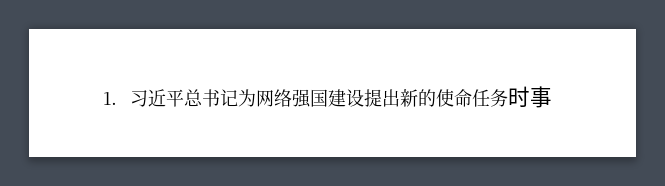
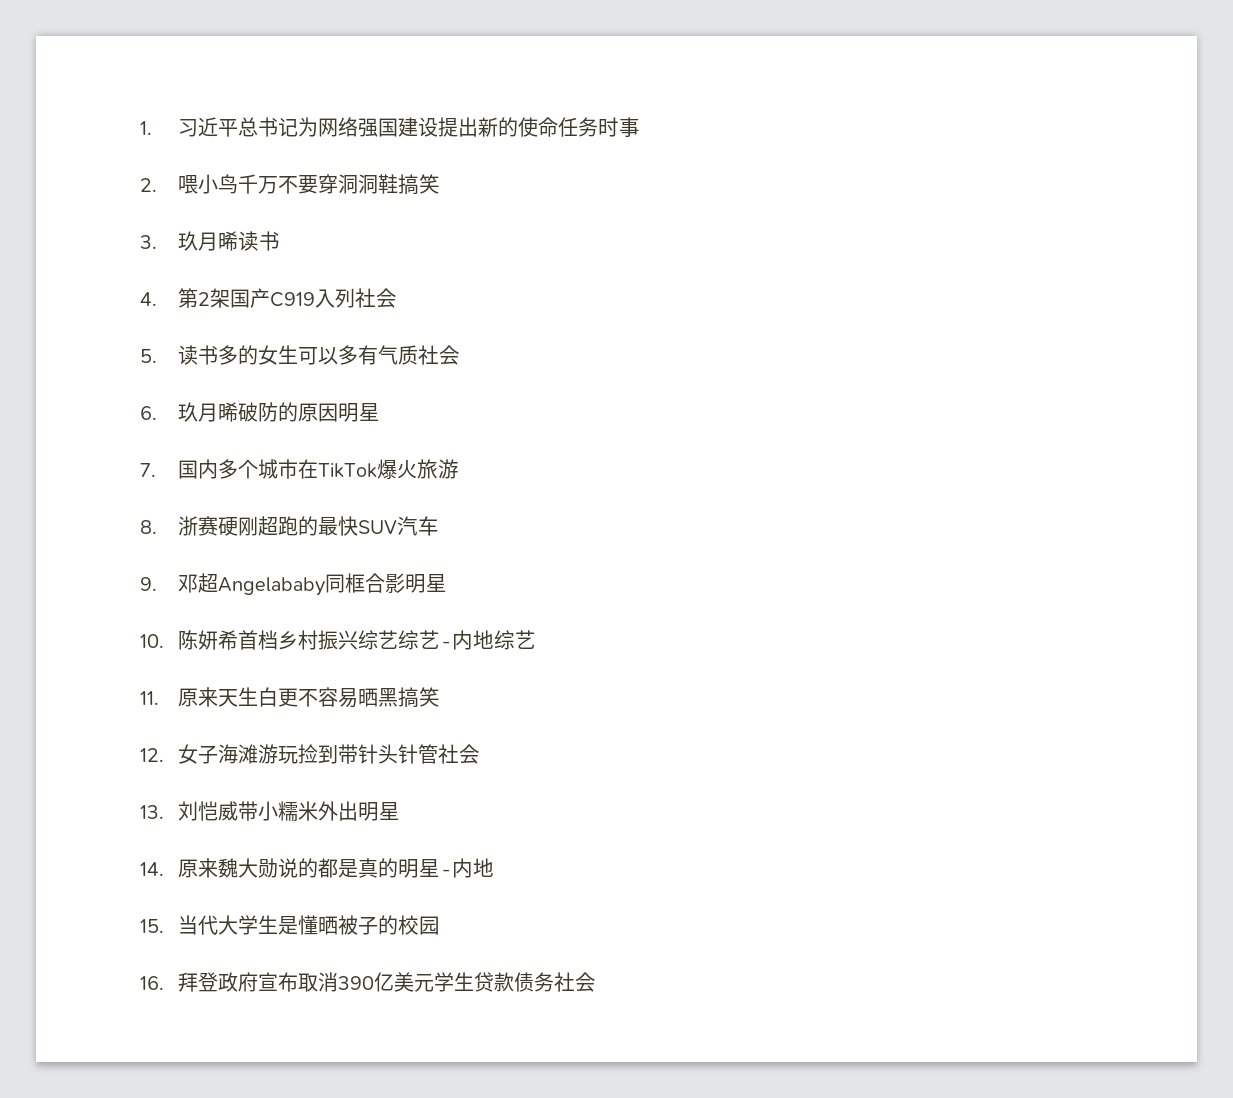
+ 2.喂小鸟千万不要穿洞洞鞋搞笑
+ 3.玖月晞读书
+ 4.第2架国产C919入列社会
+ 5.读书多的女生可以多有气质社会
+ 6.玖月晞破防的原因明星
+ 7.国内多个城市在TikTok爆火旅游
+ 8.浙赛硬刚超跑的最快SUV汽车
+ 9.邓超Angelababy同框合影明星
+ 10.陈妍希首档乡村振兴综艺综艺-内地综艺
+ 11.原来天生白更不容易晒黑搞笑
+ 12.女子海滩游玩捡到带针头针管社会
+ 13.刘恺威带小糯米外出明星
+ 14.原来魏大勋说的都是真的明星-内地
+ 15.当代大学生是懂晒被子的校园
+ 16.拜登政府宣布取消390亿美元学生贷款债务社会

